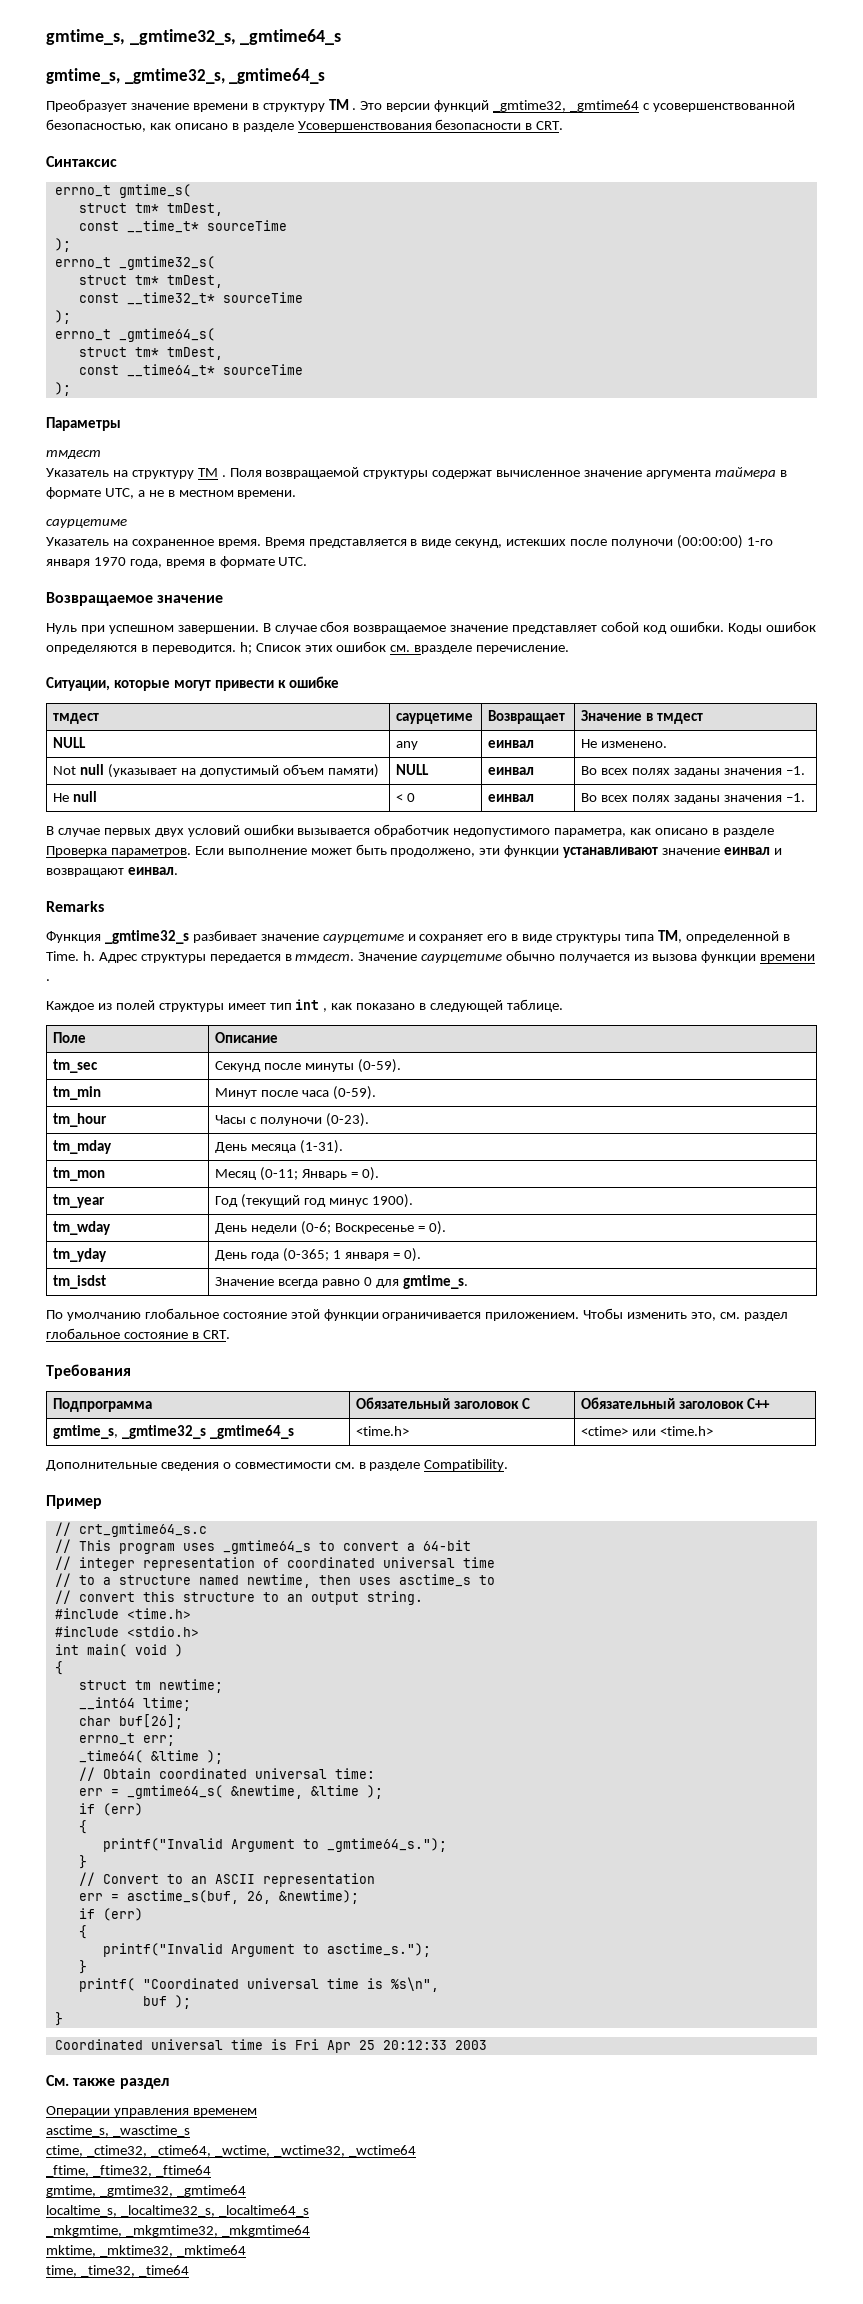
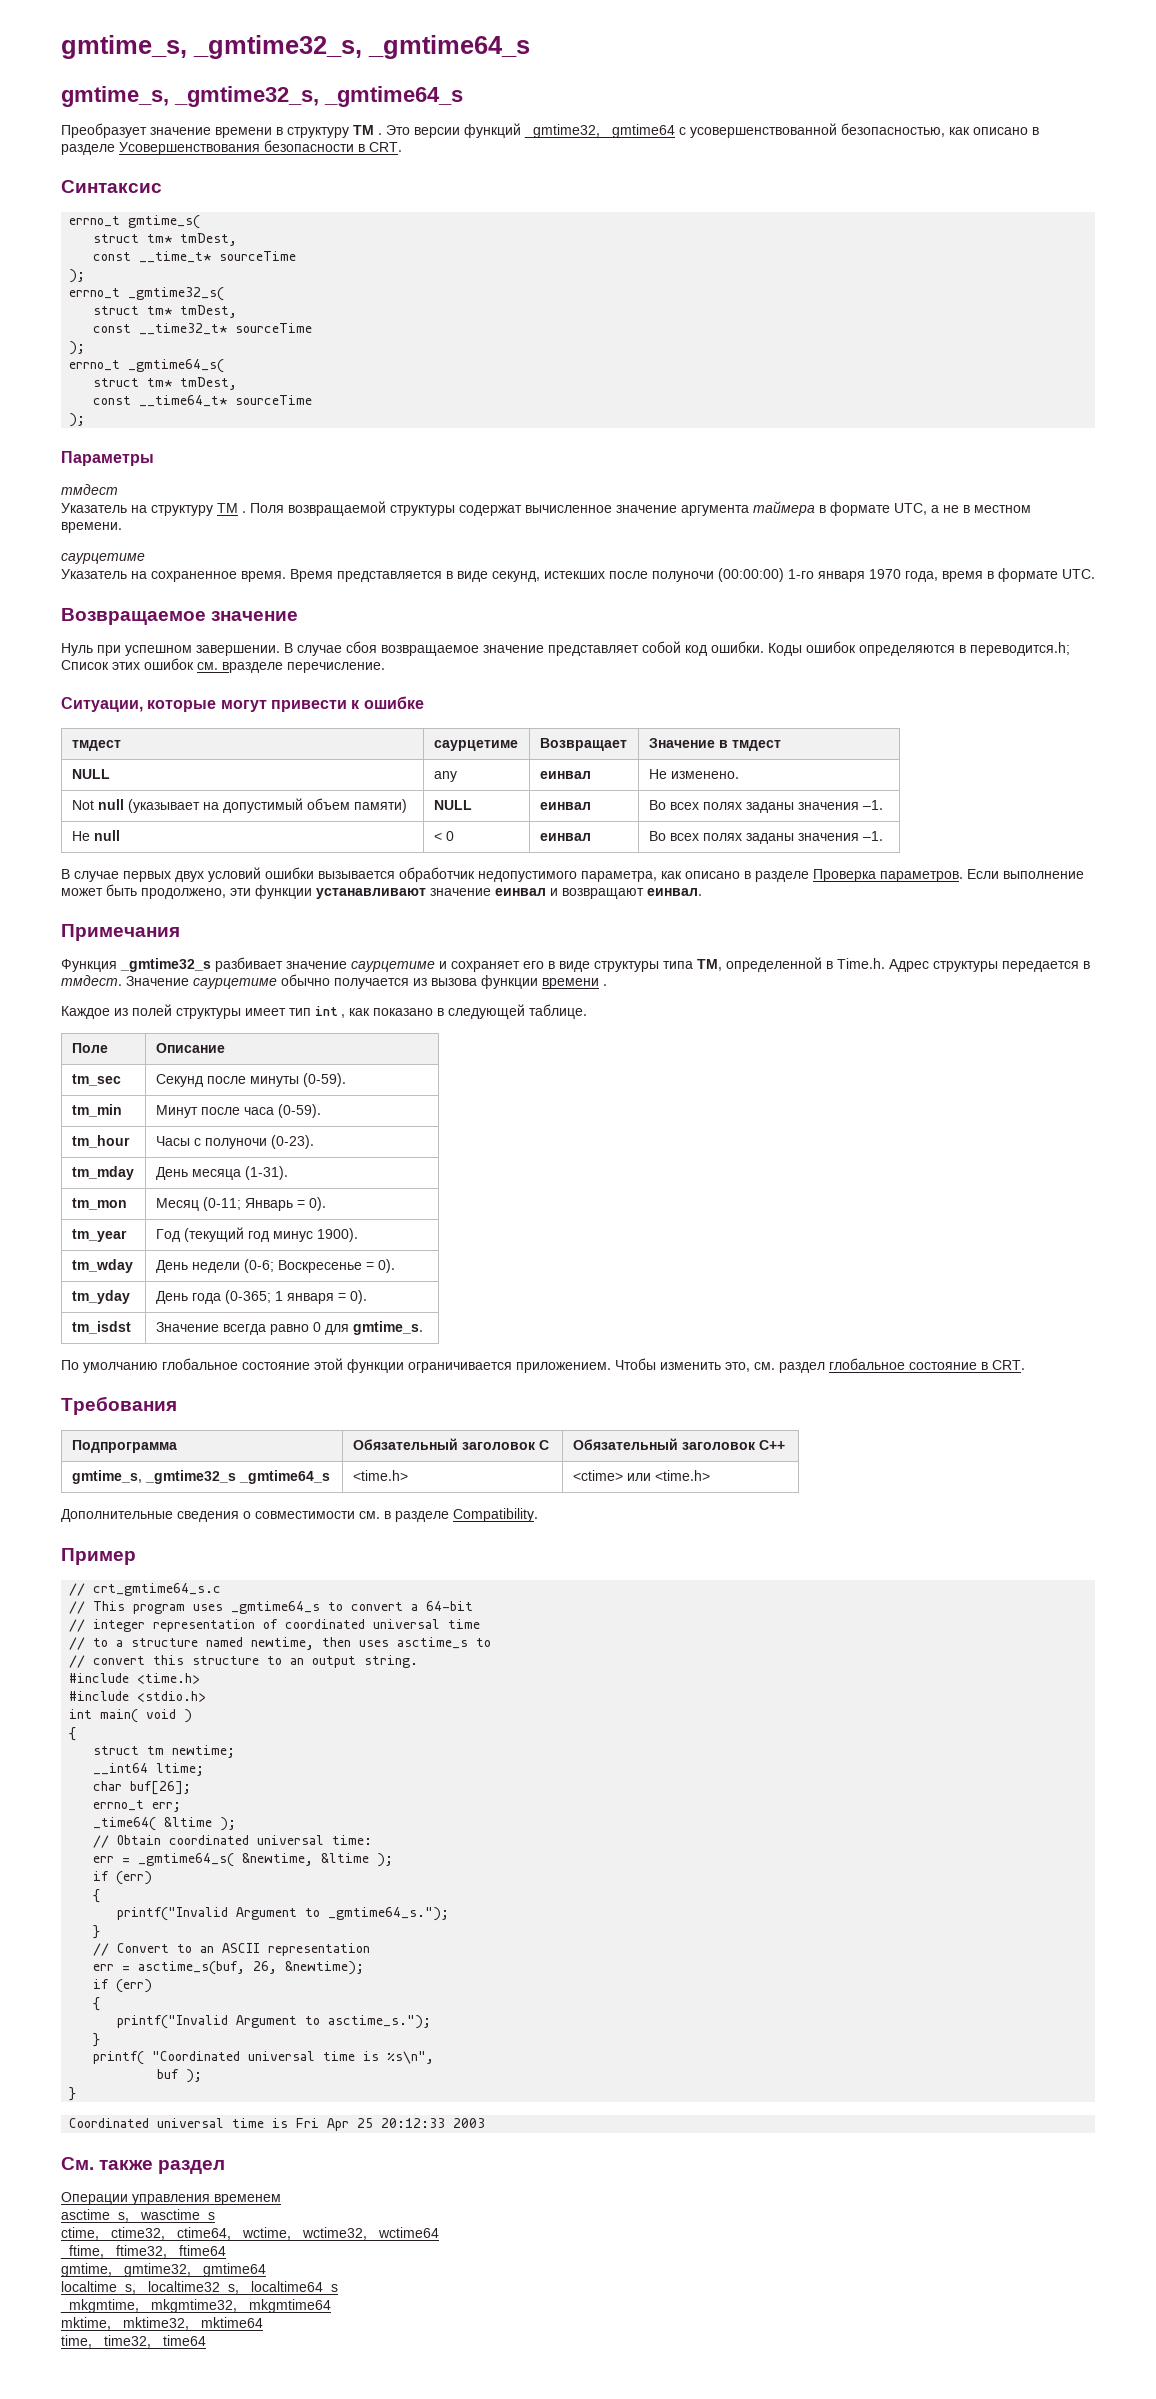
- Коды ошибок определяются в переводится. h; Список этих ошибок см. вразделе перечисление.
+ Коды ошибок определяются в переводится.h; Список этих ошибок см. вразделе перечисление.
- Remarks
+ Примечания
- Функция _gmtime32_s разбивает значение саурцетиме и сохраняет его в виде структуры типа TM, определенной в Time. h. Адрес структуры передается в тмдест.
+ Функция _gmtime32_s разбивает значение саурцетиме и сохраняет его в виде структуры типа TM, определенной в Time.h. Адрес структуры передается в тмдест.

